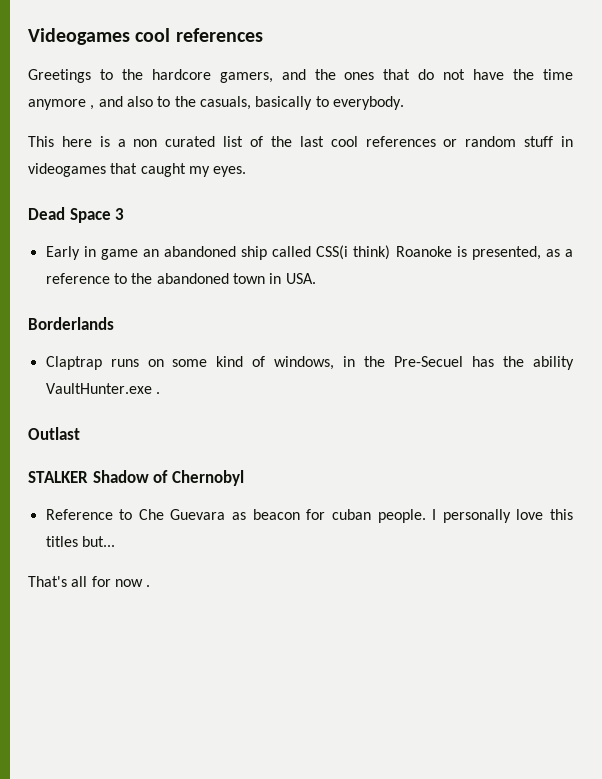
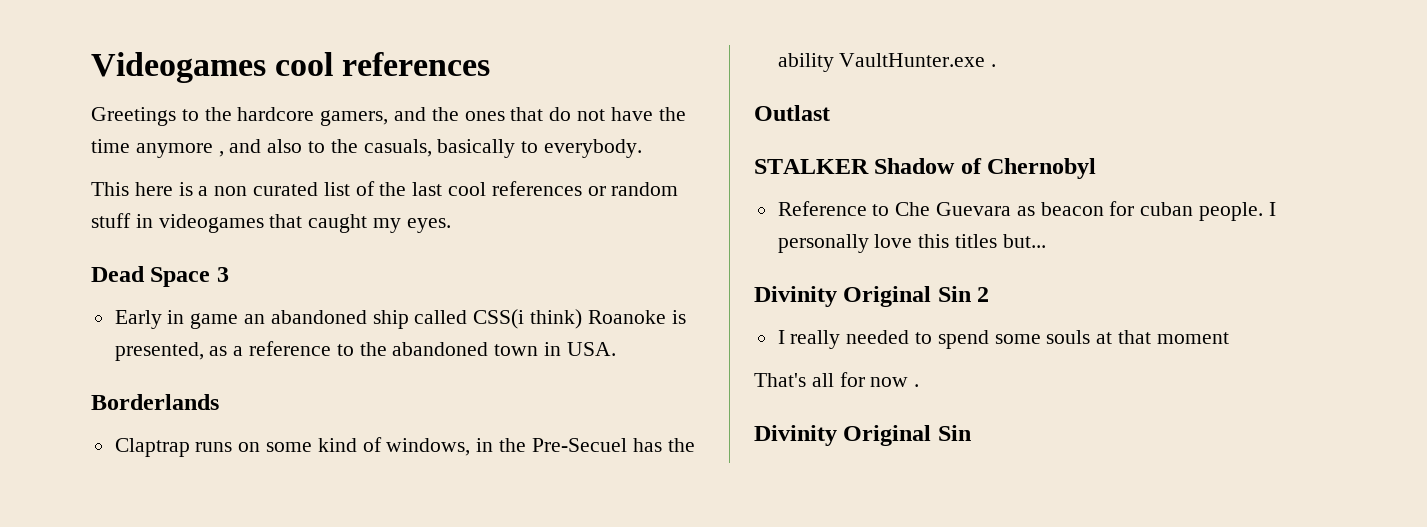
+ Divinity Original Sin 2
+ I really needed to spend some souls at that moment
  That's all for now .
+ Divinity Original Sin

